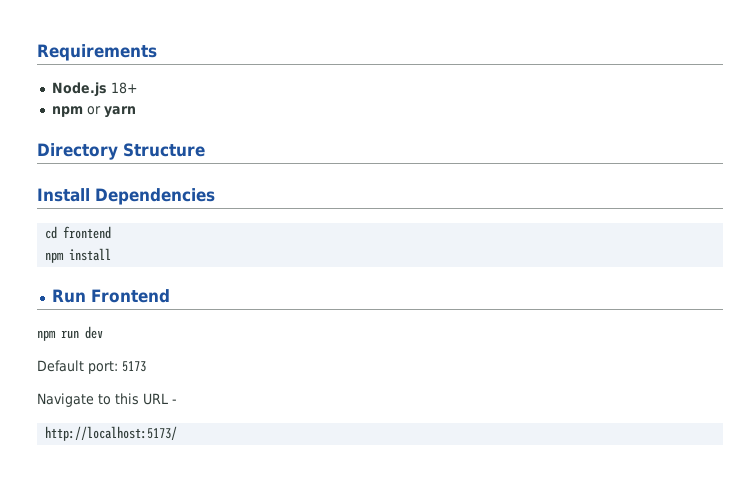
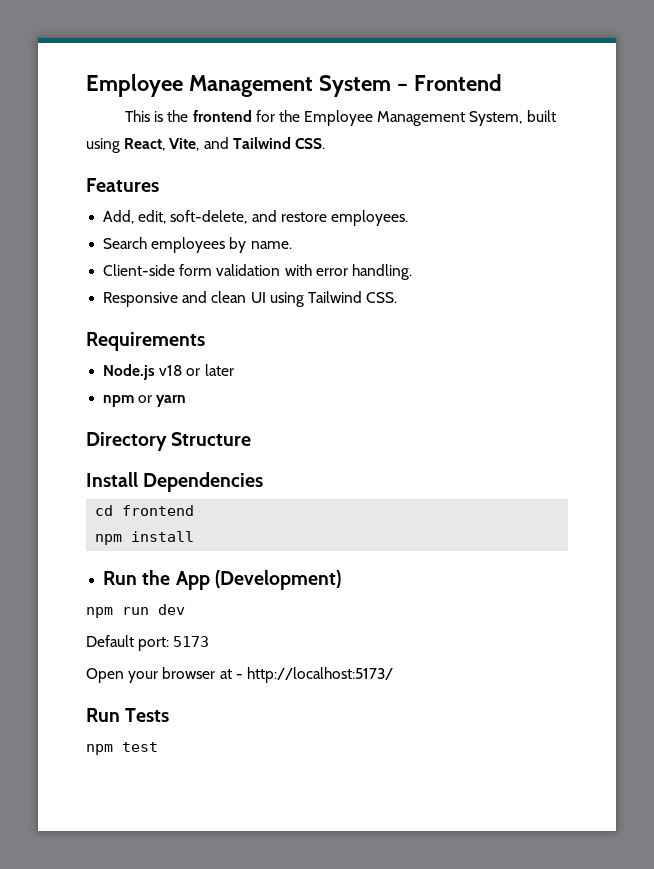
+ Employee Management System – Frontend
+ This is the frontend for the Employee Management System, built using React, Vite, and Tailwind CSS.
+ Features
+ Add, edit, soft-delete, and restore employees.
+ Search employees by name.
+ Client-side form validation with error handling.
+ Responsive and clean UI using Tailwind CSS.
- Node.js 18+
+ Node.js v18 or later
- Run Frontend
+ Run the App (Development)
- Navigate to this URL -
- http://localhost:5173/
+ Open your browser at - http://localhost:5173/
+ Run Tests
+ npm test

